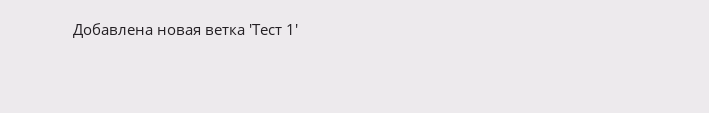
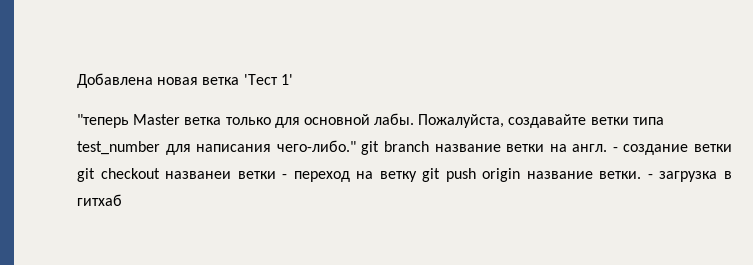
+ "теперь Master ветка только для основной лабы. Пожалуйста, создавайте ветки типа test_number для написания чего-либо." git branch название ветки на англ. - создание ветки git checkout названеи ветки - переход на ветку git push origin название ветки. - загрузка в гитхаб

